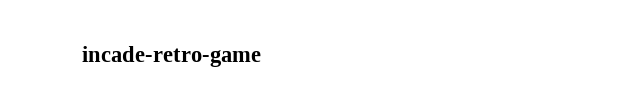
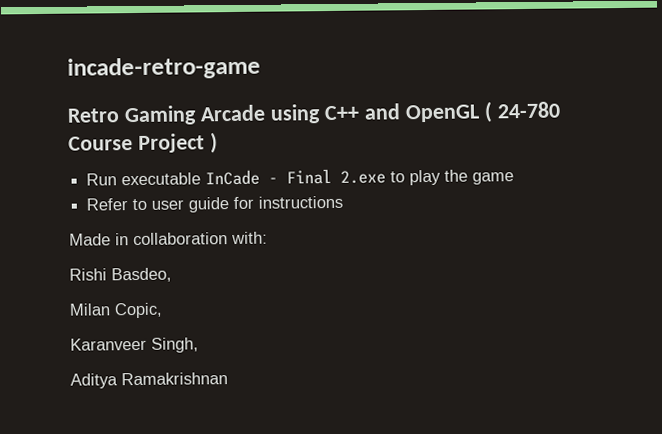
+ Retro Gaming Arcade using C++ and OpenGL ( 24-780 Course Project )
+ Run executable InCade - Final 2.exe to play the game
+ Refer to user guide for instructions
+ Made in collaboration with:
+ Rishi Basdeo,
+ Milan Copic,
+ Karanveer Singh,
+ Aditya Ramakrishnan

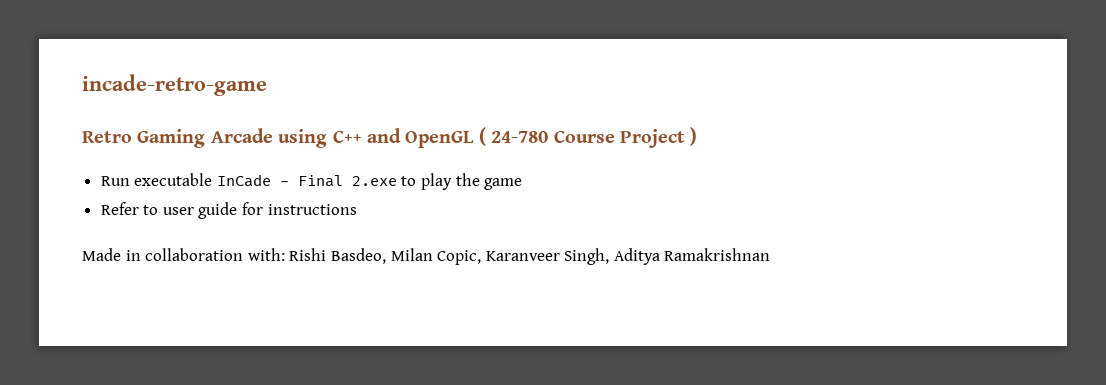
- Made in collaboration with:
- Rishi Basdeo,
- Milan Copic,
- Karanveer Singh,
- Aditya Ramakrishnan
+ Made in collaboration with: Rishi Basdeo, Milan Copic, Karanveer Singh, Aditya Ramakrishnan

